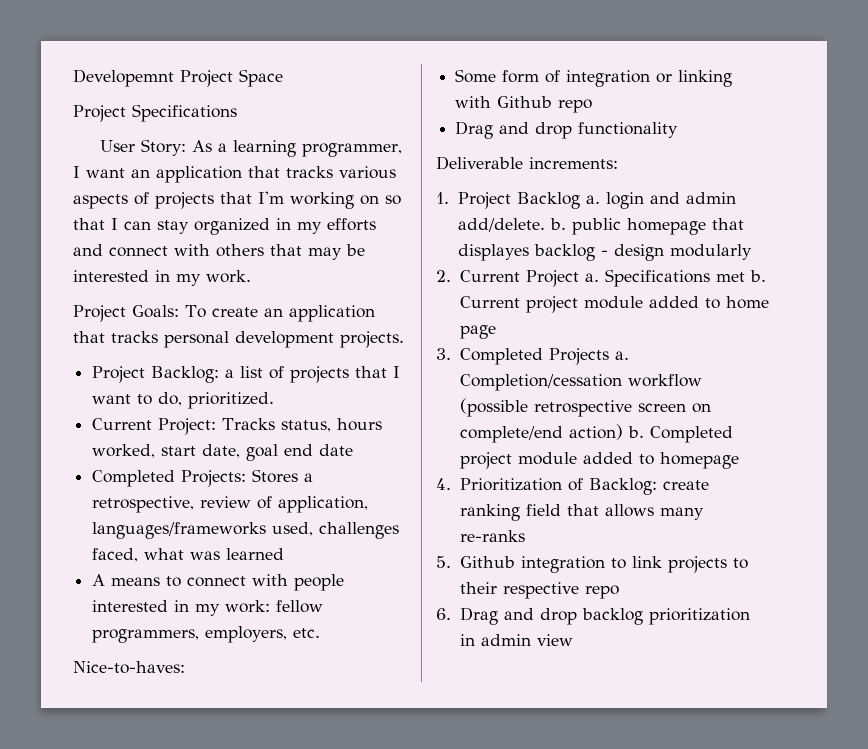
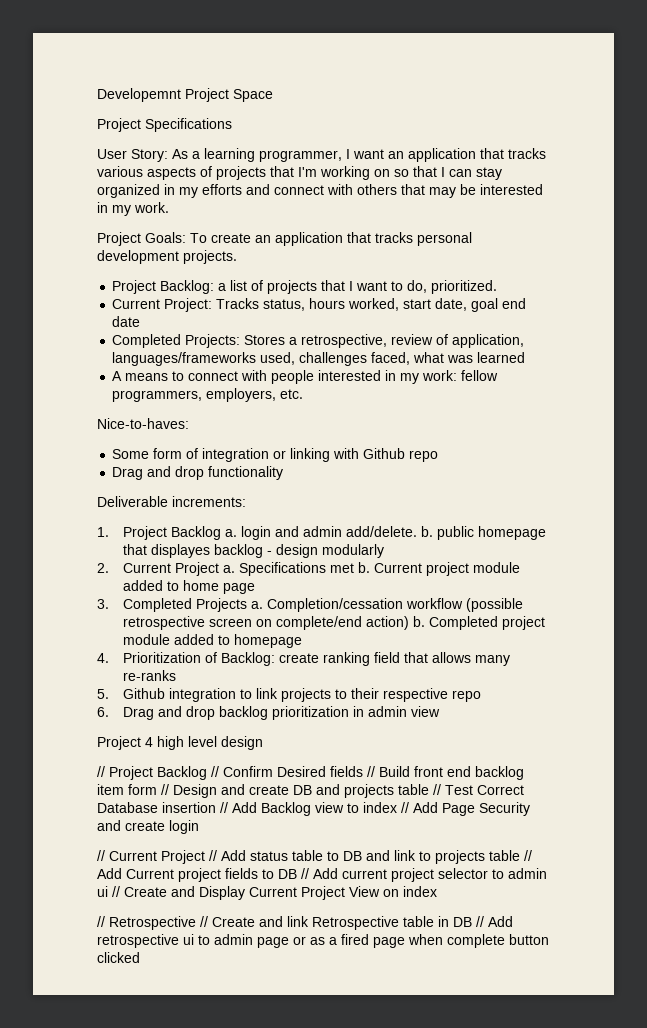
+ Project 4 high level design
+ // Project Backlog // Confirm Desired fields // Build front end backlog item form // Design and create DB and projects table // Test Correct Database insertion // Add Backlog view to index // Add Page Security and create login
+ // Current Project // Add status table to DB and link to projects table // Add Current project fields to DB // Add current project selector to admin ui // Create and Display Current Project View on index
+ // Retrospective // Create and link Retrospective table in DB // Add retrospective ui to admin page or as a fired page when complete button clicked

